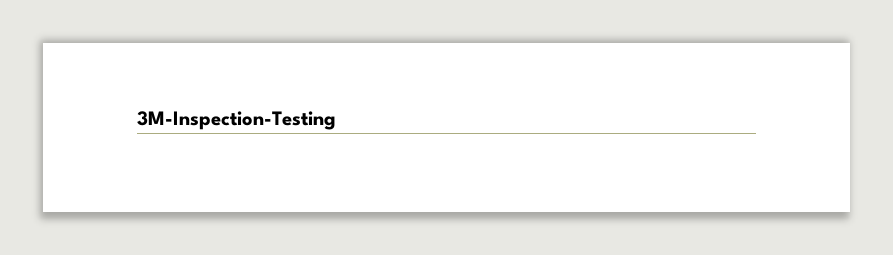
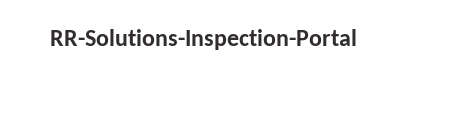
- 3M-Inspection-Testing
+ RR-Solutions-Inspection-Portal

